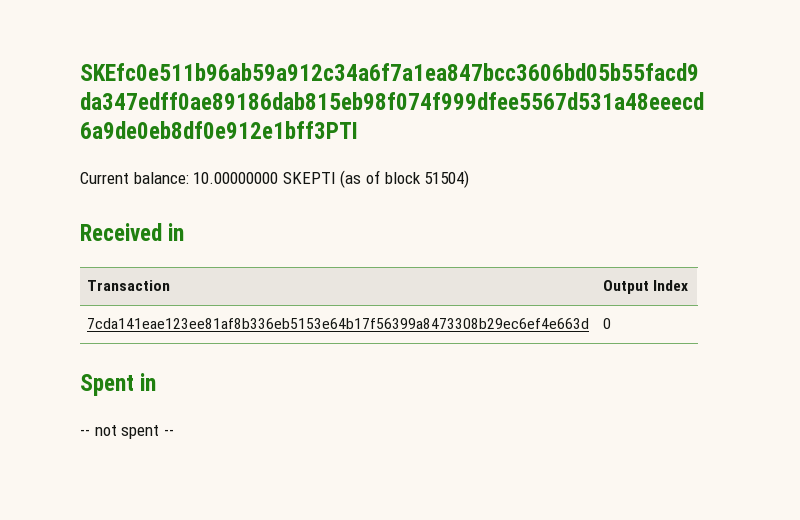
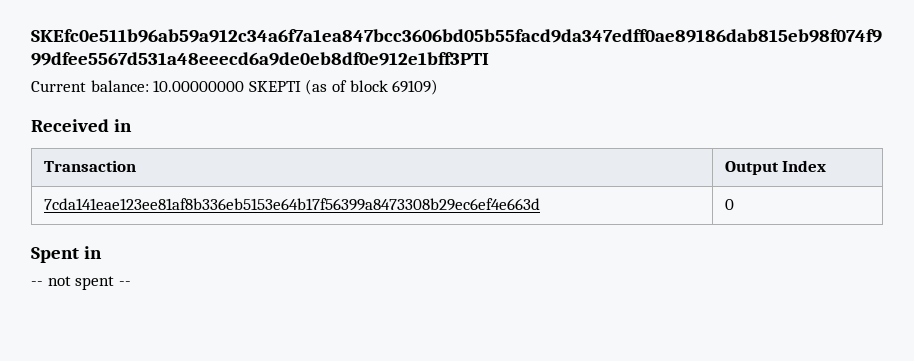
- Current balance: 10.00000000 SKEPTI (as of block 51504)
+ Current balance: 10.00000000 SKEPTI (as of block 69109)

